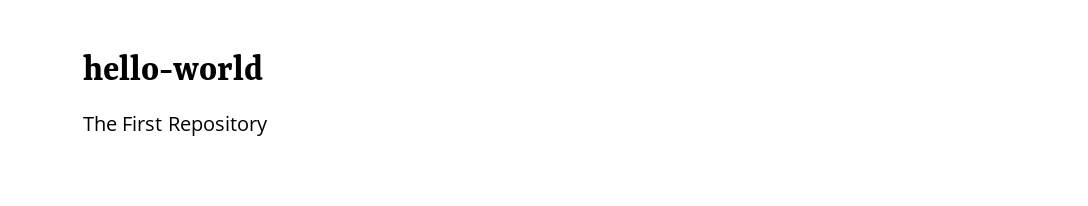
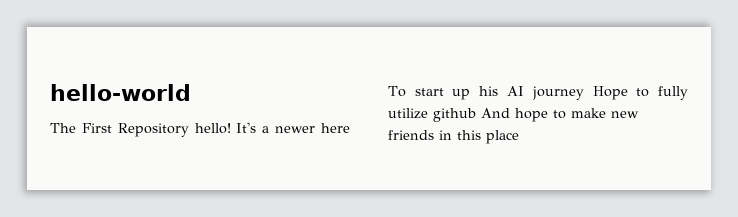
- The First Repository
+ The First Repository hello! It's a newer here To start up his AI journey Hope to fully utilize github And hope to make new friends in this place

